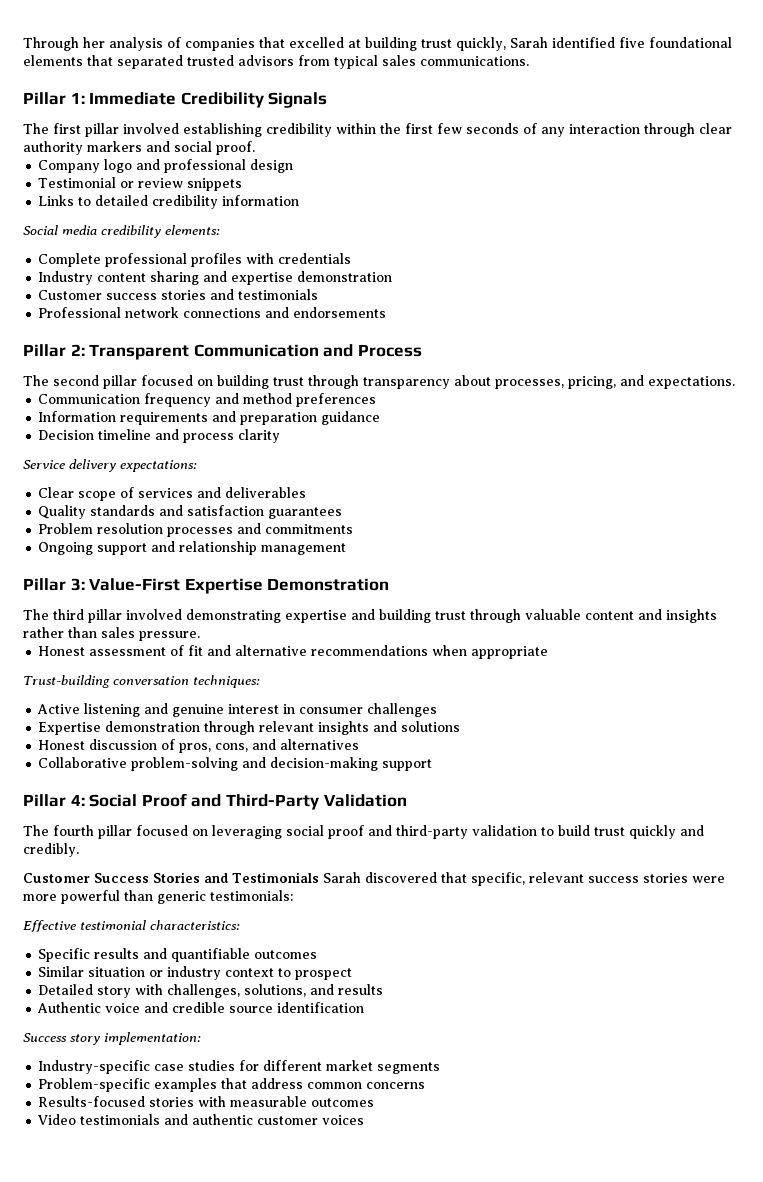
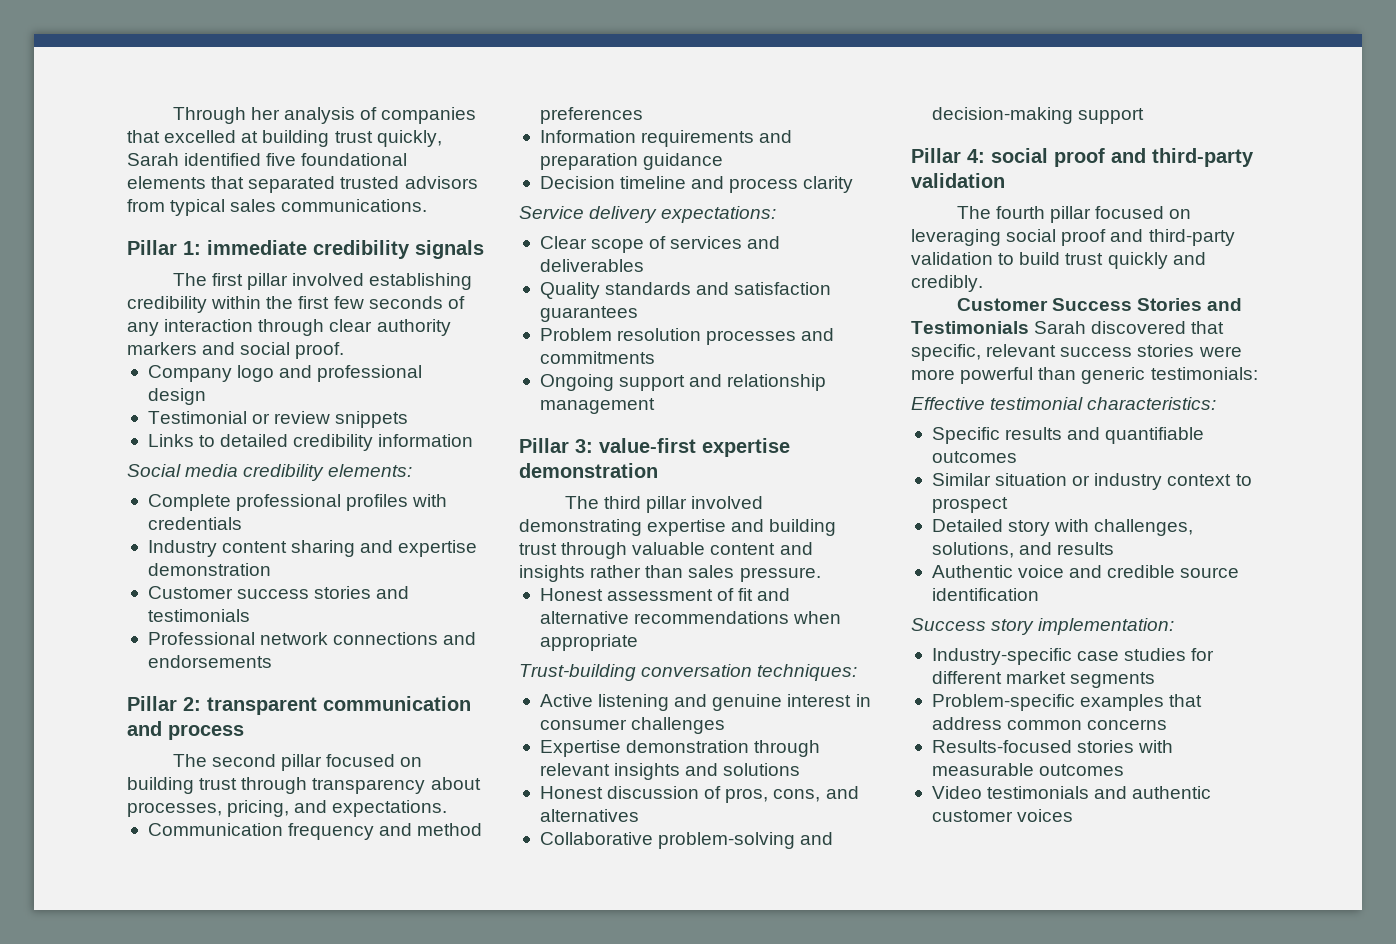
- Pillar 1: Immediate Credibility Signals
+ Pillar 1: immediate credibility signals
- Pillar 2: Transparent Communication and Process
+ Pillar 2: transparent communication and process
- Pillar 3: Value-First Expertise Demonstration
+ Pillar 3: value-first expertise demonstration
- Pillar 4: Social Proof and Third-Party Validation
+ Pillar 4: social proof and third-party validation

